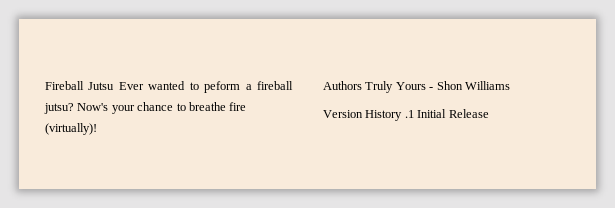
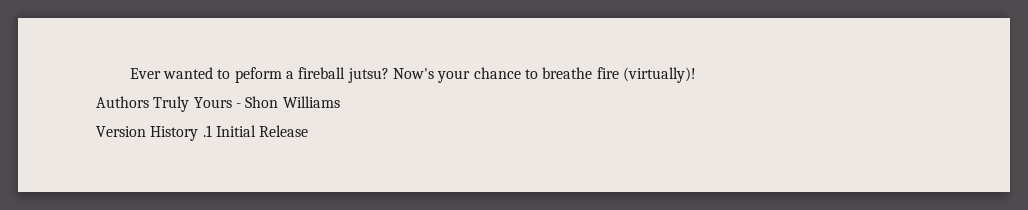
- Fireball Jutsu Ever wanted to peform a fireball jutsu?
+ Ever wanted to peform a fireball jutsu?

